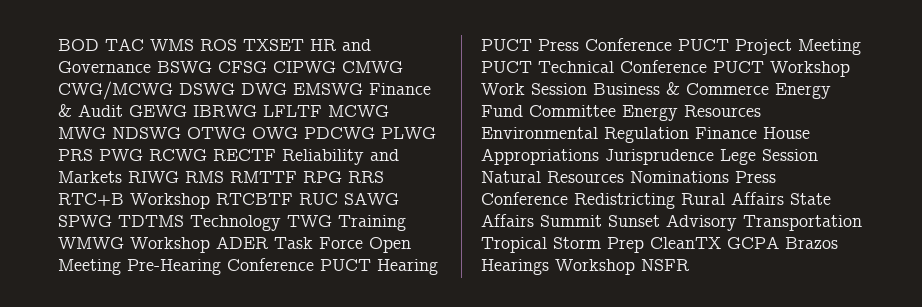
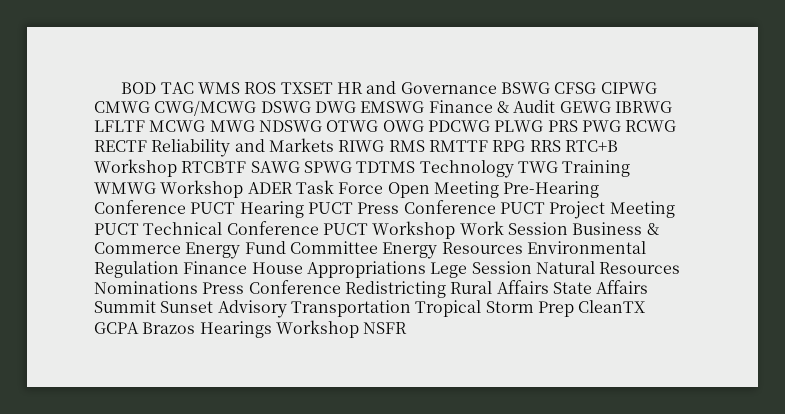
- BOD TAC WMS ROS TXSET HR and Governance BSWG CFSG CIPWG CMWG CWG/MCWG DSWG DWG EMSWG Finance & Audit GEWG IBRWG LFLTF MCWG MWG NDSWG OTWG OWG PDCWG PLWG PRS PWG RCWG RECTF Reliability and Markets RIWG RMS RMTTF RPG RRS RTC+B Workshop RTCBTF RUC SAWG SPWG TDTMS Technology TWG Training WMWG Workshop ADER Task Force Open Meeting Pre-Hearing Conference PUCT Hearing PUCT Press Conference PUCT Project Meeting PUCT Technical Conference PUCT Workshop Work Session Business & Commerce Energy Fund Committee Energy Resources Environmental Regulation Finance House Appropriations Jurisprudence Lege Session Natural Resources Nominations Press Conference Redistricting Rural Affairs State Affairs Summit Sunset Advisory Transportation Tropical Storm Prep CleanTX GCPA Brazos Hearings Workshop NSFR
+ BOD TAC WMS ROS TXSET HR and Governance BSWG CFSG CIPWG CMWG CWG/MCWG DSWG DWG EMSWG Finance & Audit GEWG IBRWG LFLTF MCWG MWG NDSWG OTWG OWG PDCWG PLWG PRS PWG RCWG RECTF Reliability and Markets RIWG RMS RMTTF RPG RRS RTC+B Workshop RTCBTF SAWG SPWG TDTMS Technology TWG Training WMWG Workshop ADER Task Force Open Meeting Pre-Hearing Conference PUCT Hearing PUCT Press Conference PUCT Project Meeting PUCT Technical Conference PUCT Workshop Work Session Business & Commerce Energy Fund Committee Energy Resources Environmental Regulation Finance House Appropriations Lege Session Natural Resources Nominations Press Conference Redistricting Rural Affairs State Affairs Summit Sunset Advisory Transportation Tropical Storm Prep CleanTX GCPA Brazos Hearings Workshop NSFR

